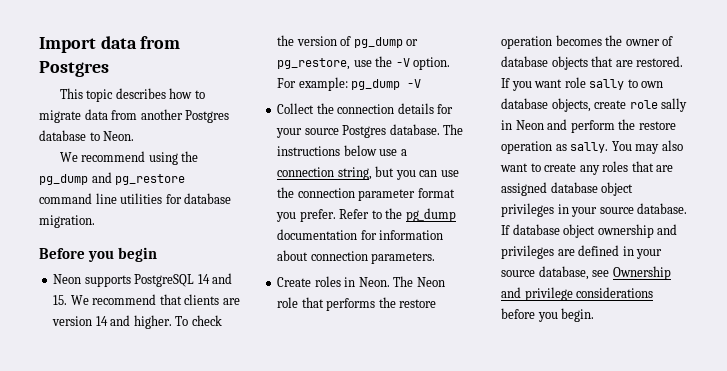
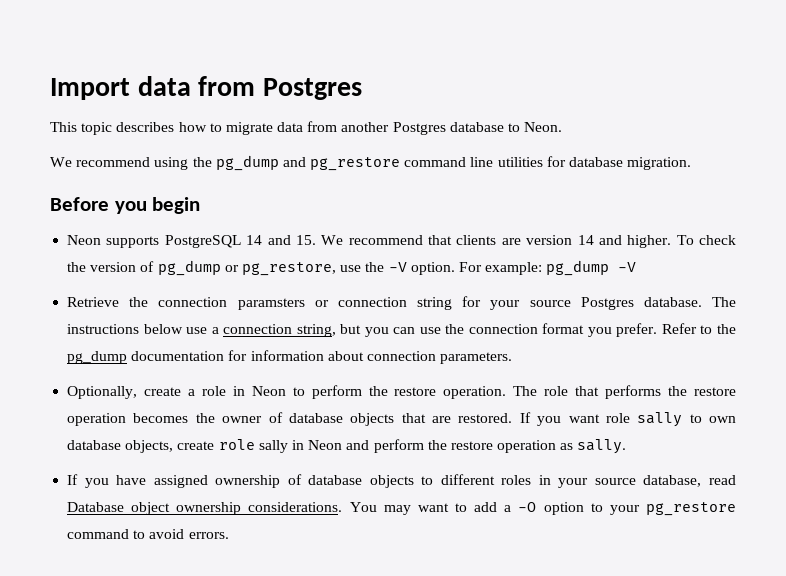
- Collect the connection details for your source Postgres database.
+ Retrieve the connection paramsters or connection string for your source Postgres database.
- The instructions below use a connection string, but you can use the connection parameter format you prefer.
+ The instructions below use a connection string, but you can use the connection format you prefer.
- Create roles in Neon. The Neon role that performs the restore operation becomes the owner of database objects that are restored.
+ Optionally, create a role in Neon to perform the restore operation. The role that performs the restore operation becomes the owner of database objects that are restored.
- If you want role sally to own database objects, create role sally in Neon and perform the restore operation as sally. You may also want to create any roles that are assigned database object privileges in your source database. If database object ownership and privileges are defined in your source database, see Ownership and privilege considerations before you begin.
+ If you want role sally to own database objects, create role sally in Neon and perform the restore operation as sally.
+ If you have assigned ownership of database objects to different roles in your source database, read Database object ownership considerations. You may want to add a -O option to your pg_restore command to avoid errors.

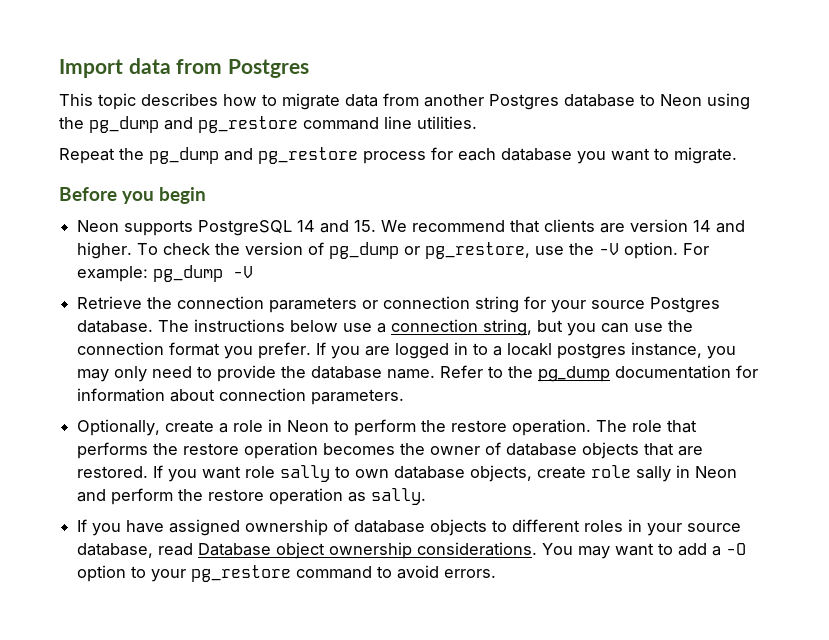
- This topic describes how to migrate data from another Postgres database to Neon.
- We recommend using the pg_dump and pg_restore command line utilities for database migration.
+ This topic describes how to migrate data from another Postgres database to Neon using the pg_dump and pg_restore command line utilities.
+ Repeat the pg_dump and pg_restore process for each database you want to migrate.
- Retrieve the connection paramsters or connection string for your source Postgres database.
+ Retrieve the connection parameters or connection string for your source Postgres database.
+ If you are logged in to a locakl postgres instance, you may only need to provide the database name.

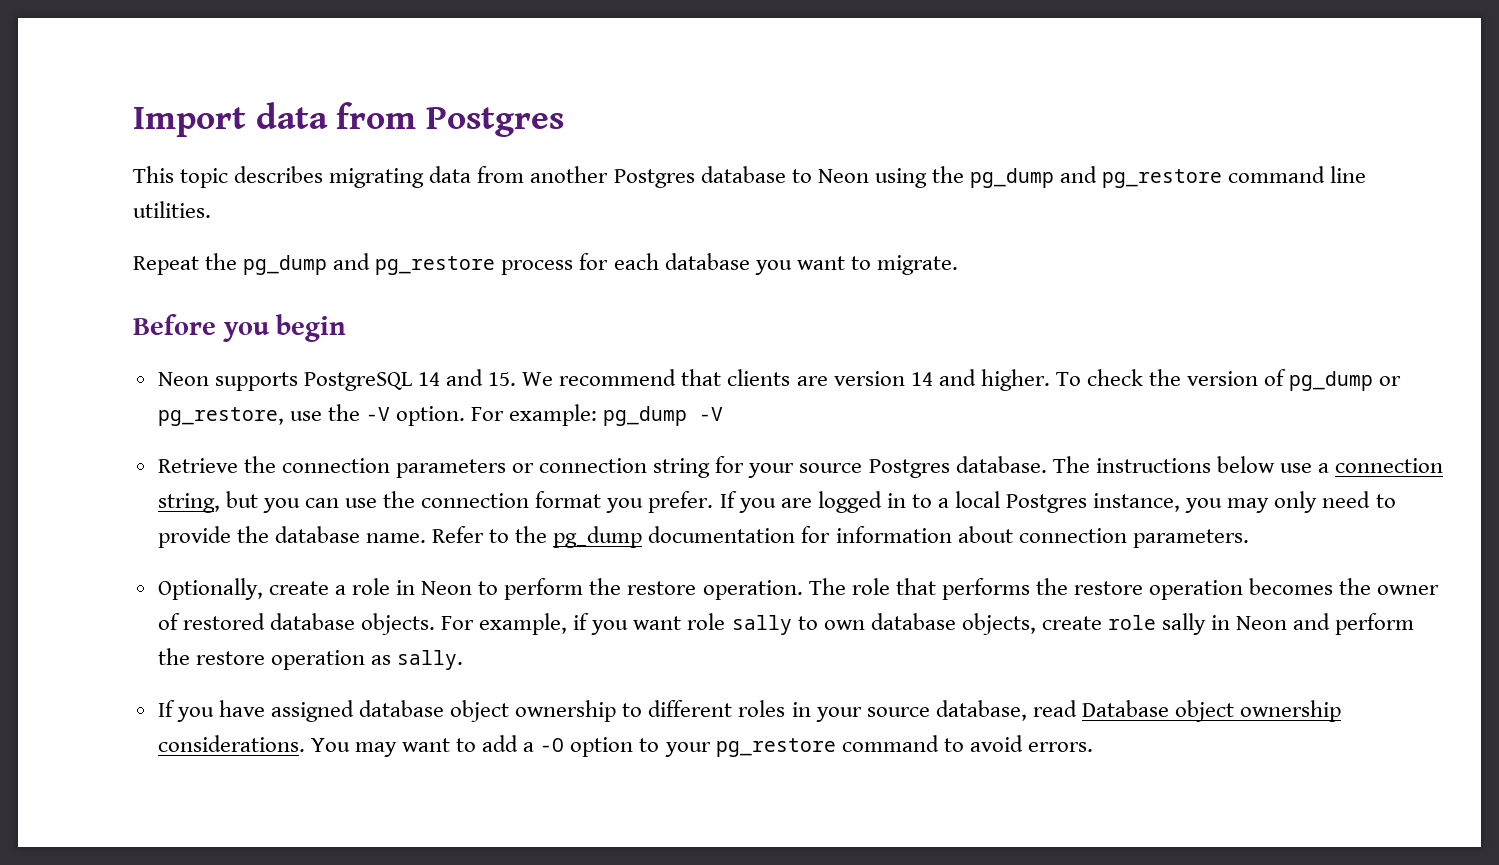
- This topic describes how to migrate data from another Postgres database to Neon using the pg_dump and pg_restore command line utilities.
+ This topic describes migrating data from another Postgres database to Neon using the pg_dump and pg_restore command line utilities.
- If you are logged in to a locakl postgres instance, you may only need to provide the database name.
+ If you are logged in to a local Postgres instance, you may only need to provide the database name.
- The role that performs the restore operation becomes the owner of database objects that are restored. If you want role sally to own database objects, create role sally in Neon and perform the restore operation as sally.
+ The role that performs the restore operation becomes the owner of restored database objects. For example, if you want role sally to own database objects, create role sally in Neon and perform the restore operation as sally.
- If you have assigned ownership of database objects to different roles in your source database, read Database object ownership considerations.
+ If you have assigned database object ownership to different roles in your source database, read Database object ownership considerations.

